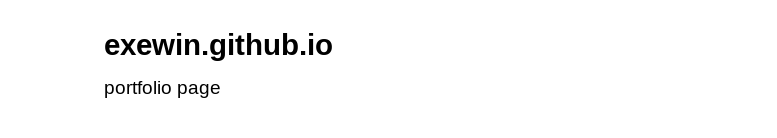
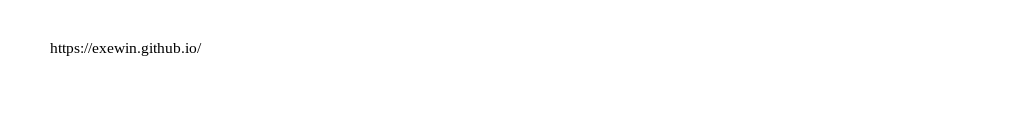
- exewin.github.io
- portfolio page
+ https://exewin.github.io/

